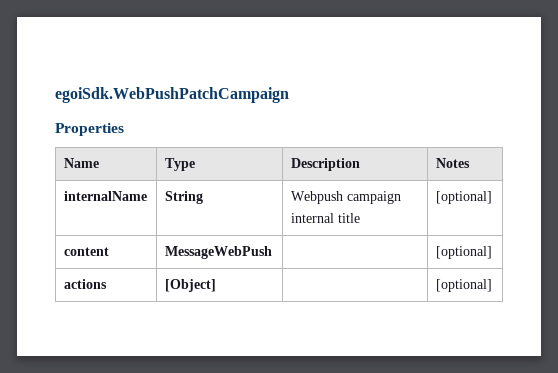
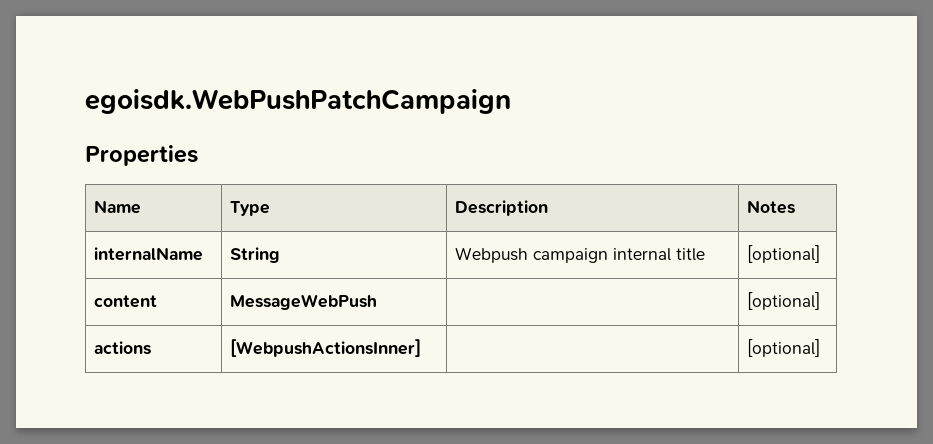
- egoiSdk.WebPushPatchCampaign
+ egoisdk.WebPushPatchCampaign
- actions | [Object] | | [optional]
+ actions | [WebpushActionsInner] | | [optional]

